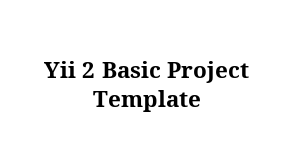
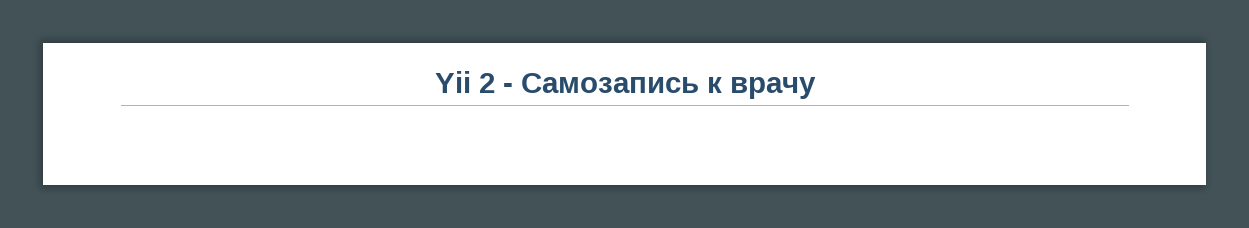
- Yii 2 Basic Project Template
+ Yii 2 - Самозапись к врачу

